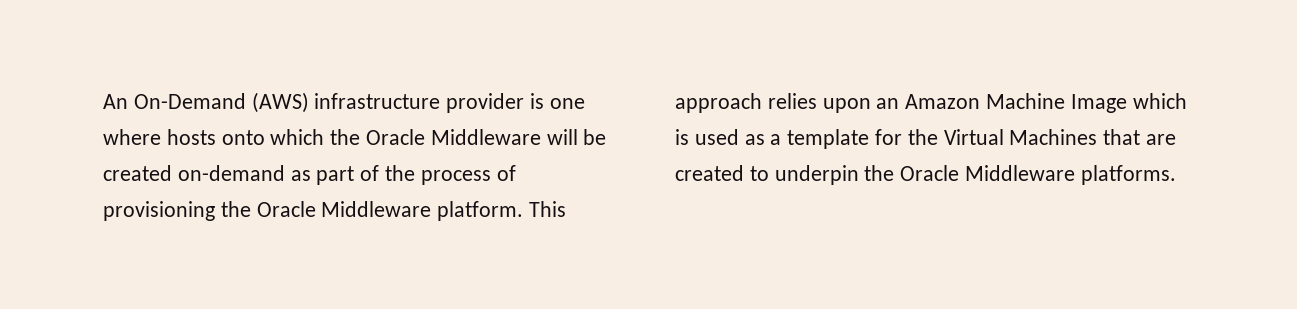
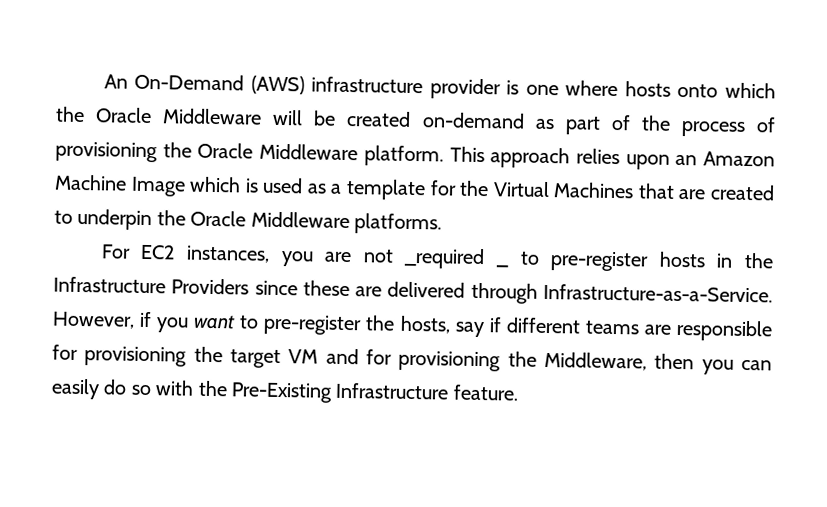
+ For EC2 instances, you are not _required _ to pre-register hosts in the Infrastructure Providers since these are delivered through Infrastructure-as-a-Service. However, if you want to pre-register the hosts, say if different teams are responsible for provisioning the target VM and for provisioning the Middleware, then you can easily do so with the Pre-Existing Infrastructure feature.

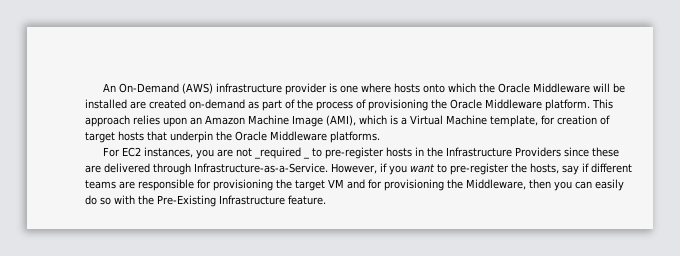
- An On-Demand (AWS) infrastructure provider is one where hosts onto which the Oracle Middleware will be created on-demand as part of the process of provisioning the Oracle Middleware platform.
+ An On-Demand (AWS) infrastructure provider is one where hosts onto which the Oracle Middleware will be installed are created on-demand as part of the process of provisioning the Oracle Middleware platform.
- This approach relies upon an Amazon Machine Image which is used as a template for the Virtual Machines that are created to underpin the Oracle Middleware platforms.
+ This approach relies upon an Amazon Machine Image (AMI), which is a Virtual Machine template, for creation of target hosts that underpin the Oracle Middleware platforms.

